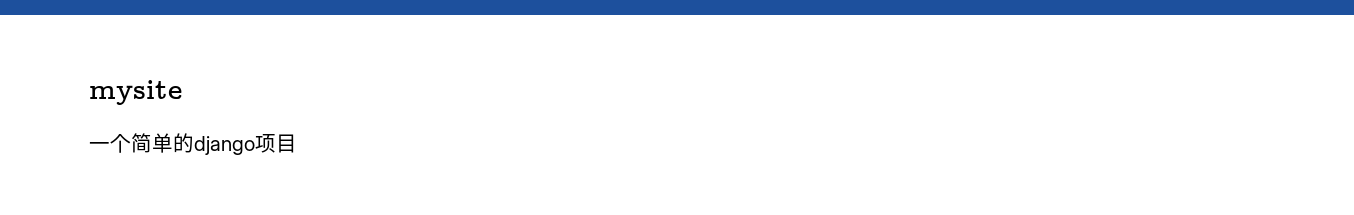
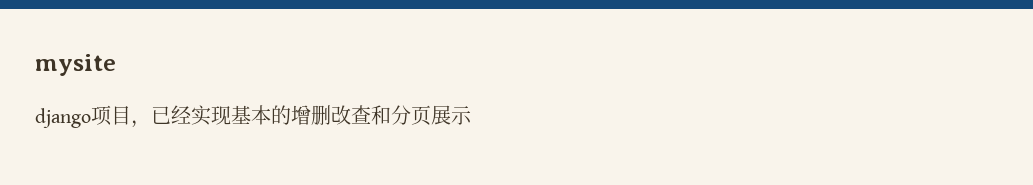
- 一个简单的django项目
+ django项目，已经实现基本的增删改查和分页展示

